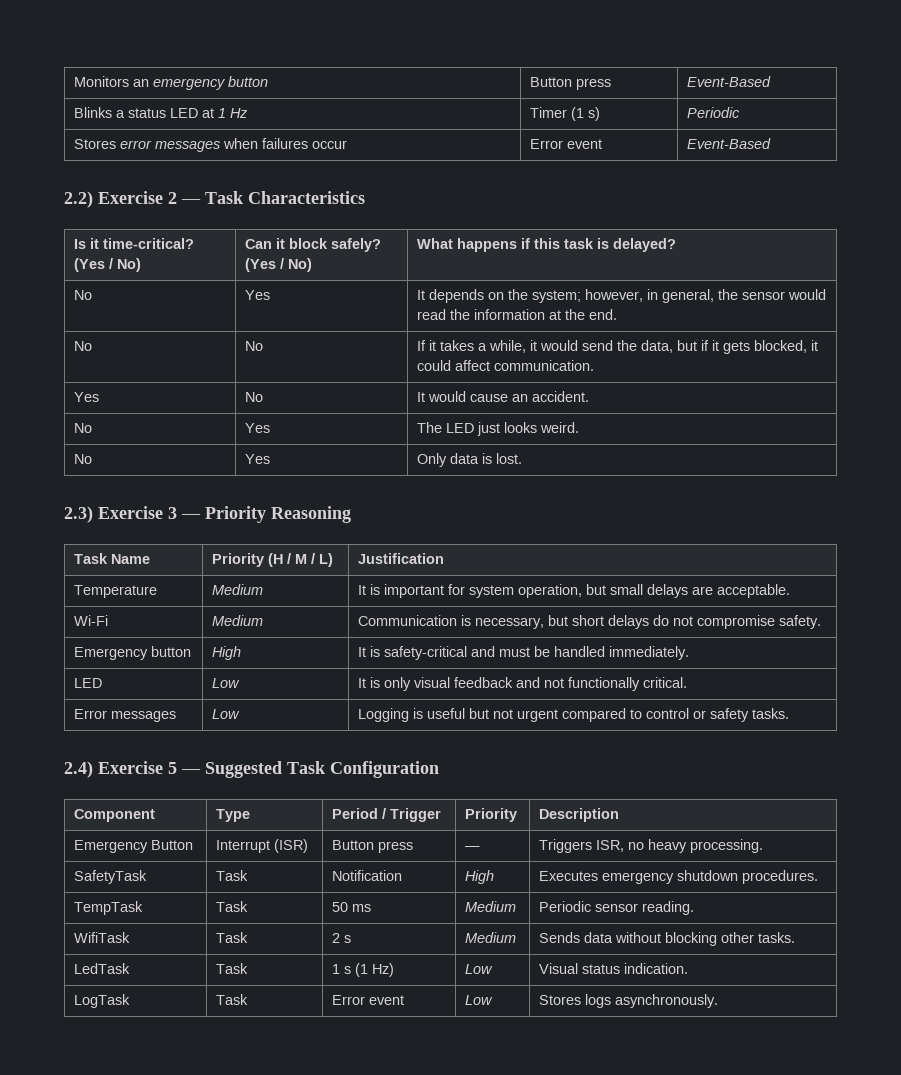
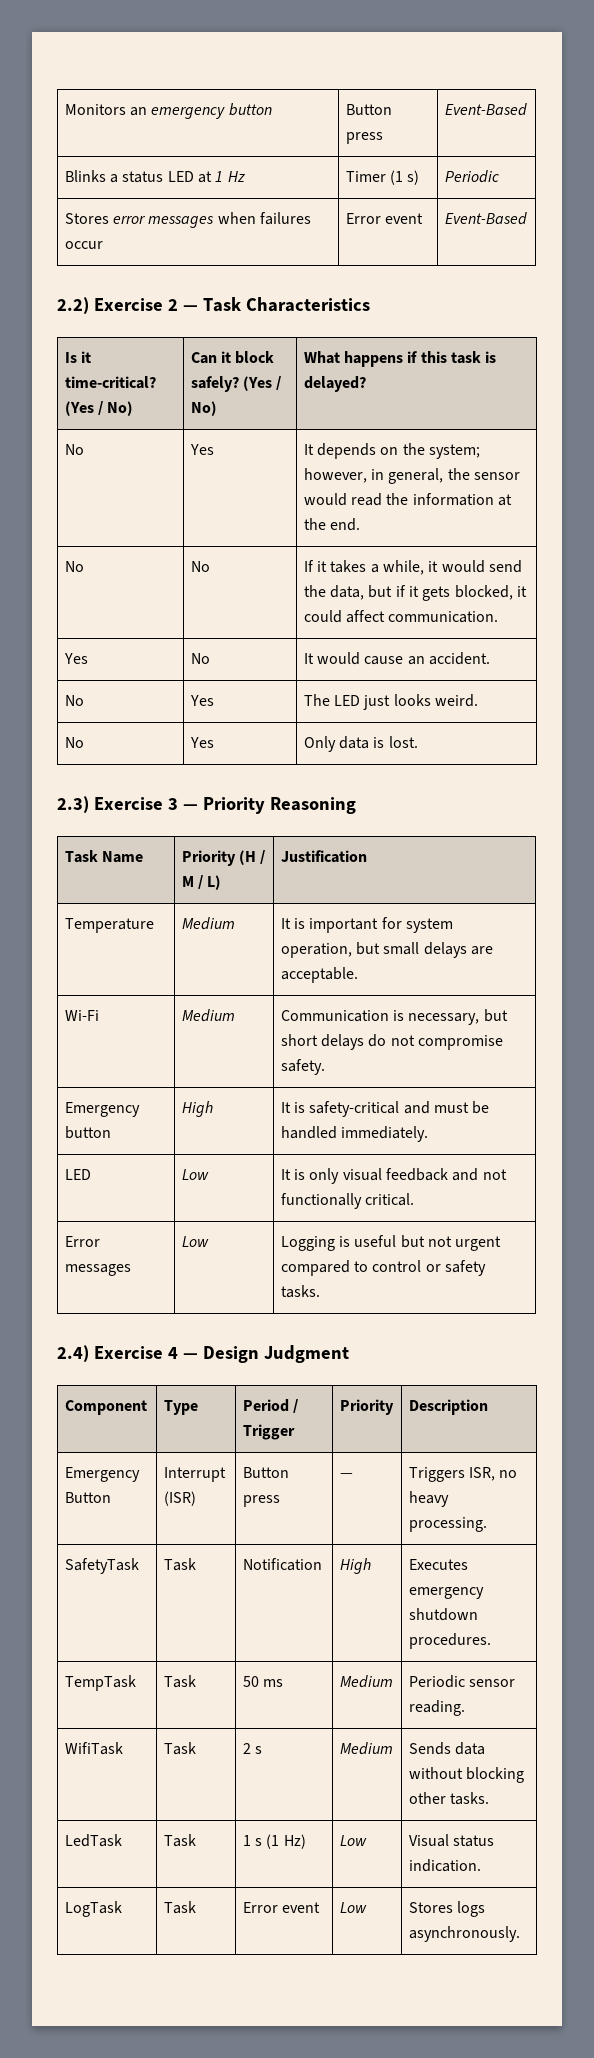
- 2.4) Exercise 5 — Suggested Task Configuration
+ 2.4) Exercise 4 — Design Judgment

